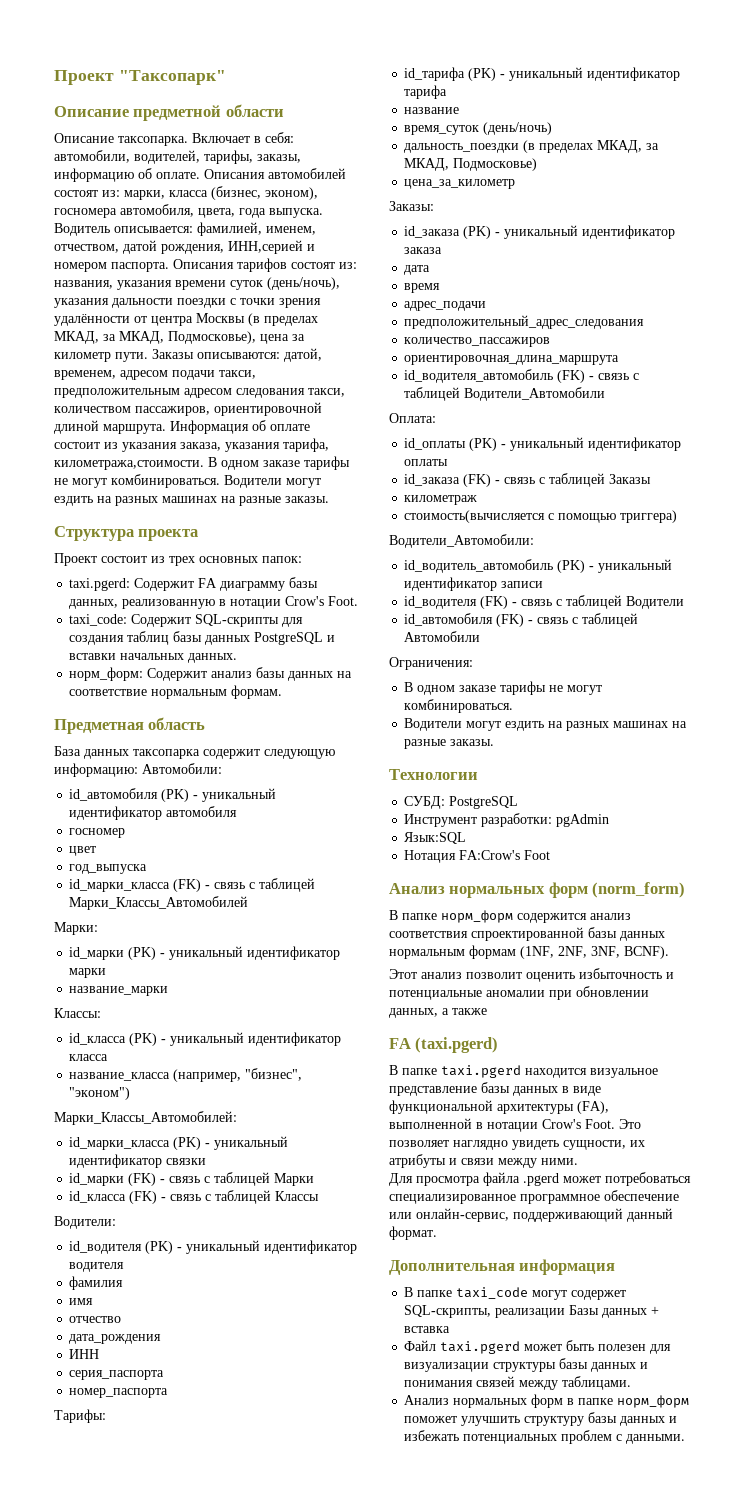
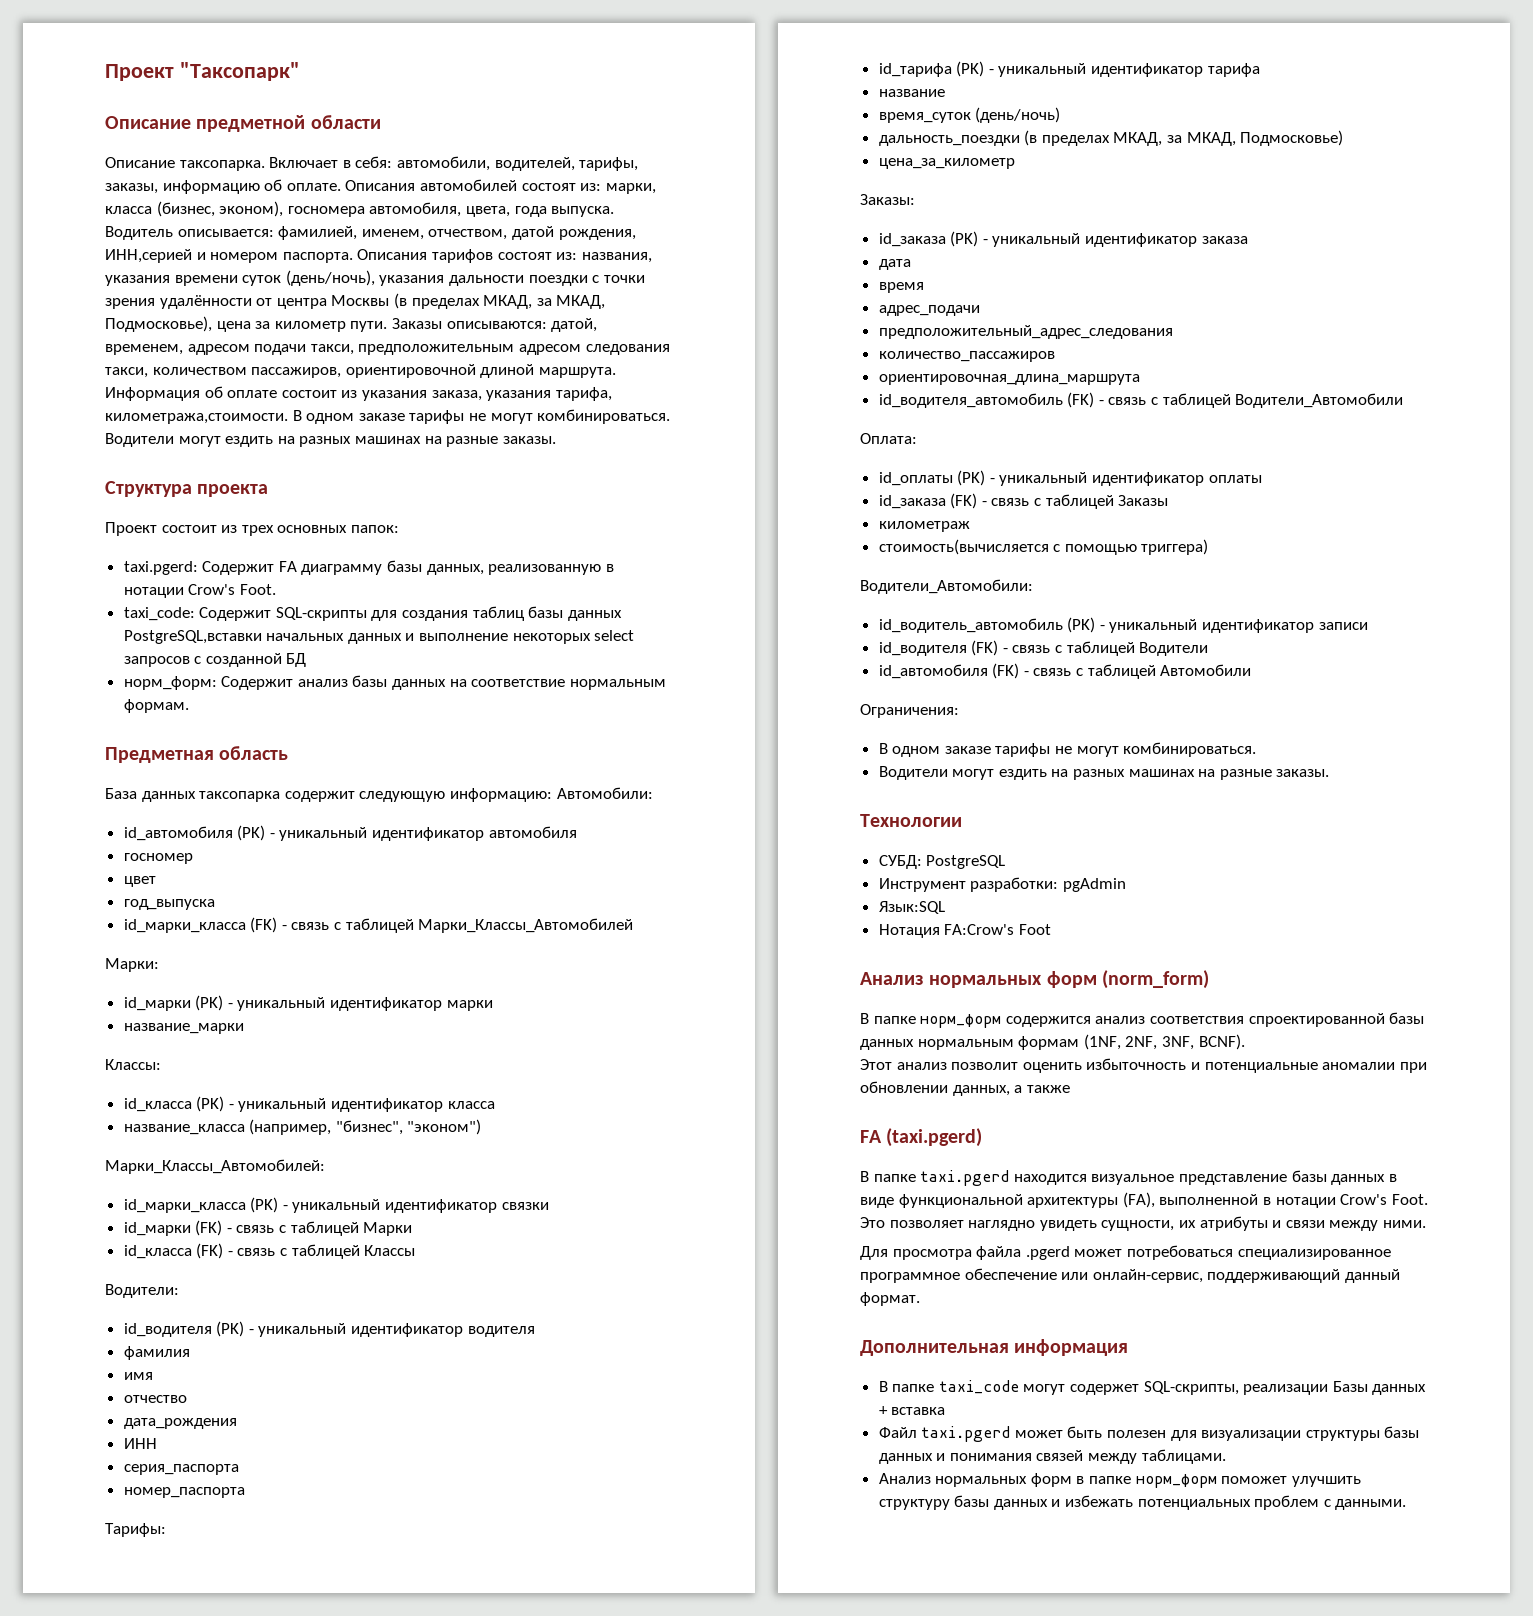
- taxi_code: Содержит SQL-скрипты для создания таблиц базы данных PostgreSQL и вставки начальных данных.
+ taxi_code: Содержит SQL-скрипты для создания таблиц базы данных PostgreSQL,вставки начальных данных и выполнение некоторых select запросов с созданной БД

